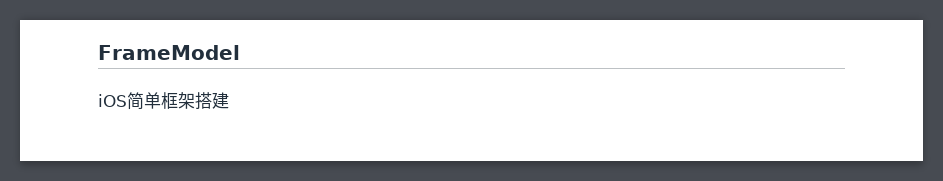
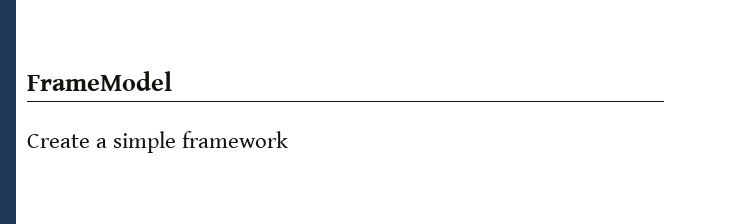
- iOS简单框架搭建
+ Create a simple framework

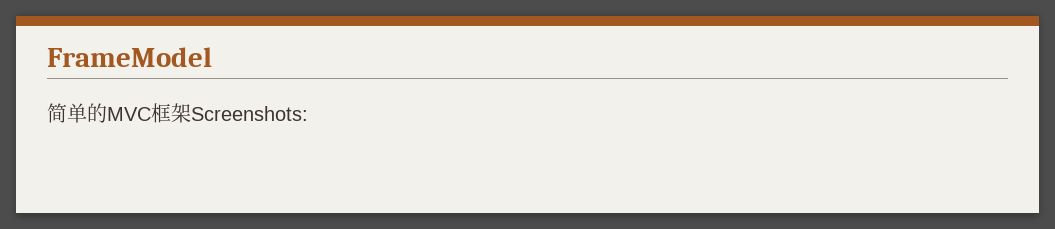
- Create a simple framework
+ 简单的MVC框架Screenshots:

